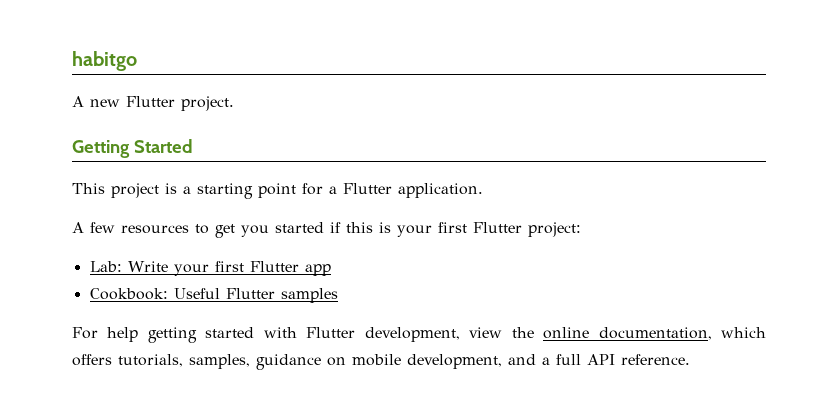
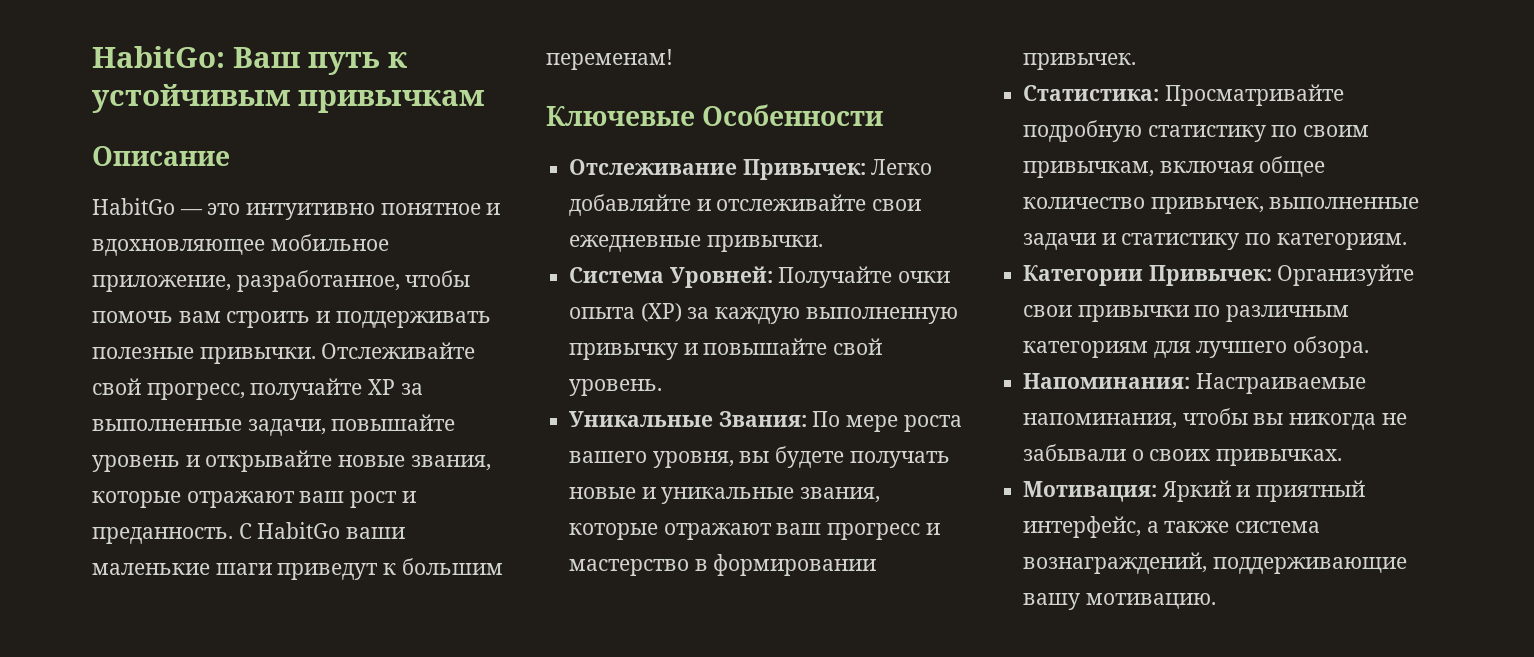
- habitgo
- A new Flutter project.
- Getting Started
- This project is a starting point for a Flutter application.
- A few resources to get you started if this is your first Flutter project:
- Lab: Write your first Flutter app
- Cookbook: Useful Flutter samples
- For help getting started with Flutter development, view the online documentation, which offers tutorials, samples, guidance on mobile development, and a full API reference.
+ HabitGo: Ваш путь к устойчивым привычкам
+ Описание
+ HabitGo — это интуитивно понятное и вдохновляющее мобильное приложение, разработанное, чтобы помочь вам строить и поддерживать полезные привычки. Отслеживайте свой прогресс, получайте XP за выполненные задачи, повышайте уровень и открывайте новые звания, которые отражают ваш рост и преданность. С HabitGo ваши маленькие шаги приведут к большим переменам!
+ Ключевые Особенности
+ Отслеживание Привычек: Легко добавляйте и отслеживайте свои ежедневные привычки.
+ Система Уровней: Получайте очки опыта (XP) за каждую выполненную привычку и повышайте свой уровень.
+ Уникальные Звания: По мере роста вашего уровня, вы будете получать новые и уникальные звания, которые отражают ваш прогресс и мастерство в формировании привычек.
+ Статистика: Просматривайте подробную статистику по своим привычкам, включая общее количество привычек, выполненные задачи и статистику по категориям.
+ Категории Привычек: Организуйте свои привычки по различным категориям для лучшего обзора.
+ Напоминания: Настраиваемые напоминания, чтобы вы никогда не забывали о своих привычках.
+ Мотивация: Яркий и приятный интерфейс, а также система вознаграждений, поддерживающие вашу мотивацию.

